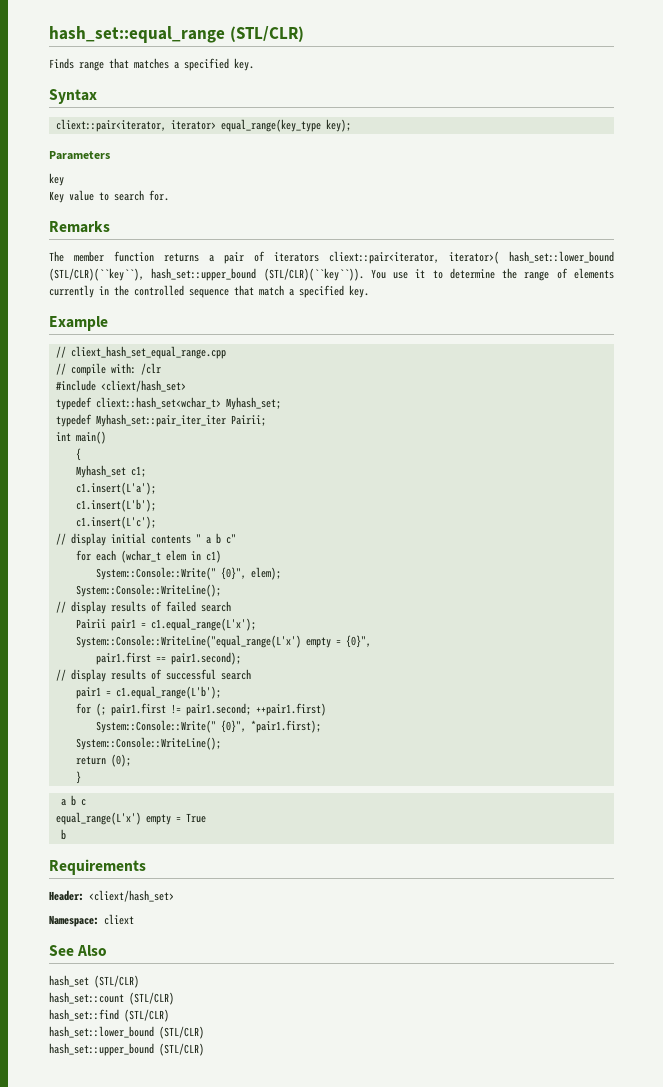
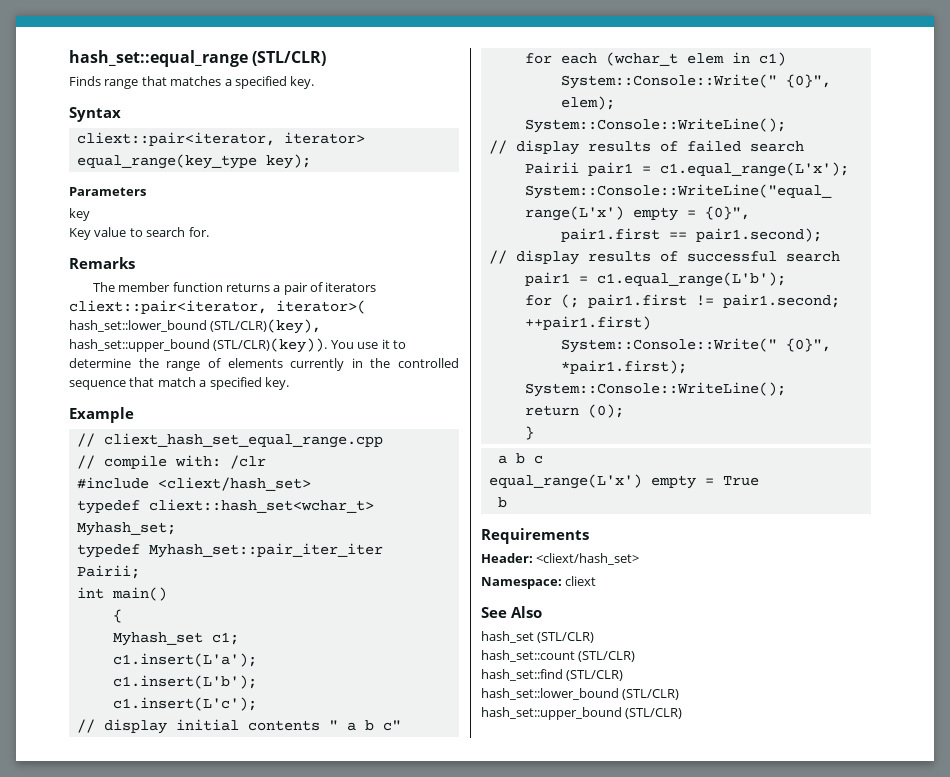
- The member function returns a pair of iterators cliext::pair<iterator, iterator>( hash_set::lower_bound (STL/CLR)(``key``), hash_set::upper_bound (STL/CLR)(``key``)).
+ The member function returns a pair of iterators cliext::pair<iterator, iterator>( hash_set::lower_bound (STL/CLR)(key), hash_set::upper_bound (STL/CLR)(key)).

